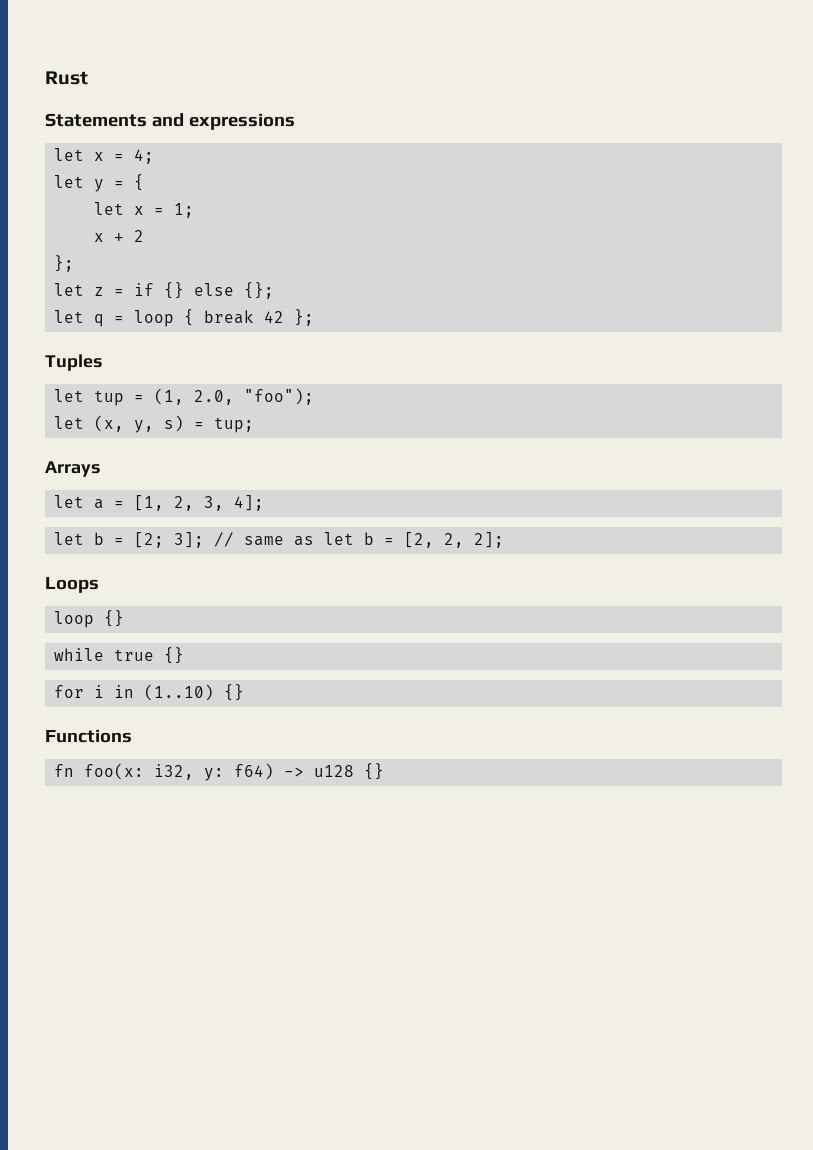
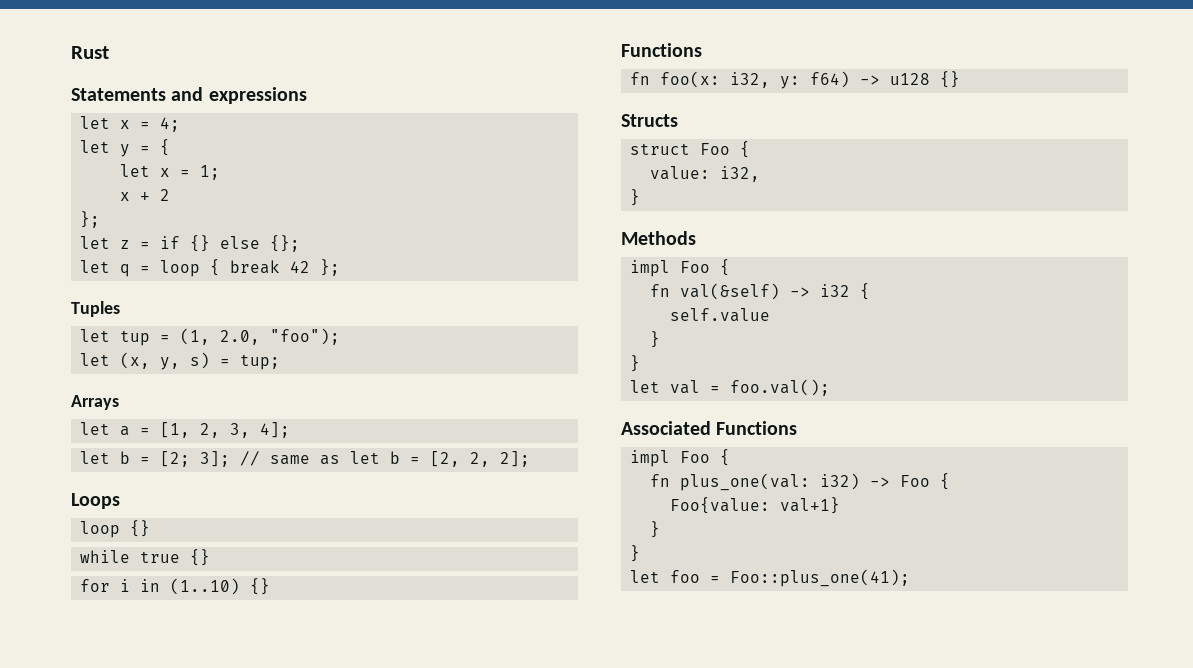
+ Structs
+ struct Foo {
+ value: i32,
+ }
+ Methods
+ impl Foo {
+ fn val(&self) -> i32 {
+ self.value
+ }
+ }
+ let val = foo.val();
+ Associated Functions
+ impl Foo {
+ fn plus_one(val: i32) -> Foo {
+ Foo{value: val+1}
+ }
+ }
+ let foo = Foo::plus_one(41);

